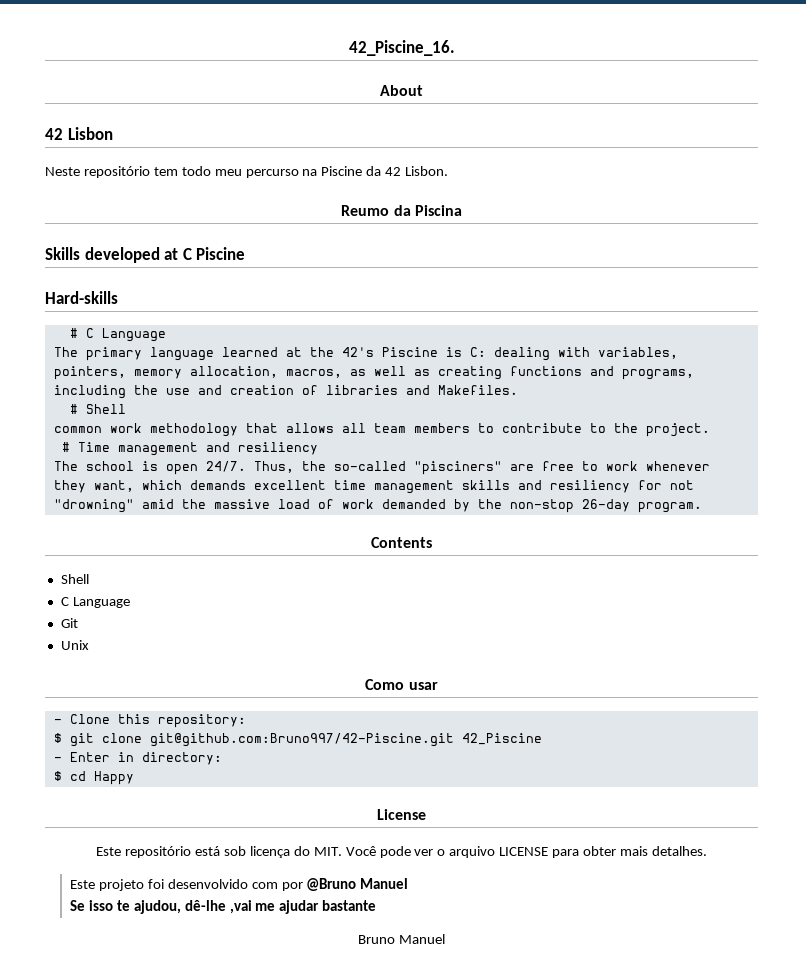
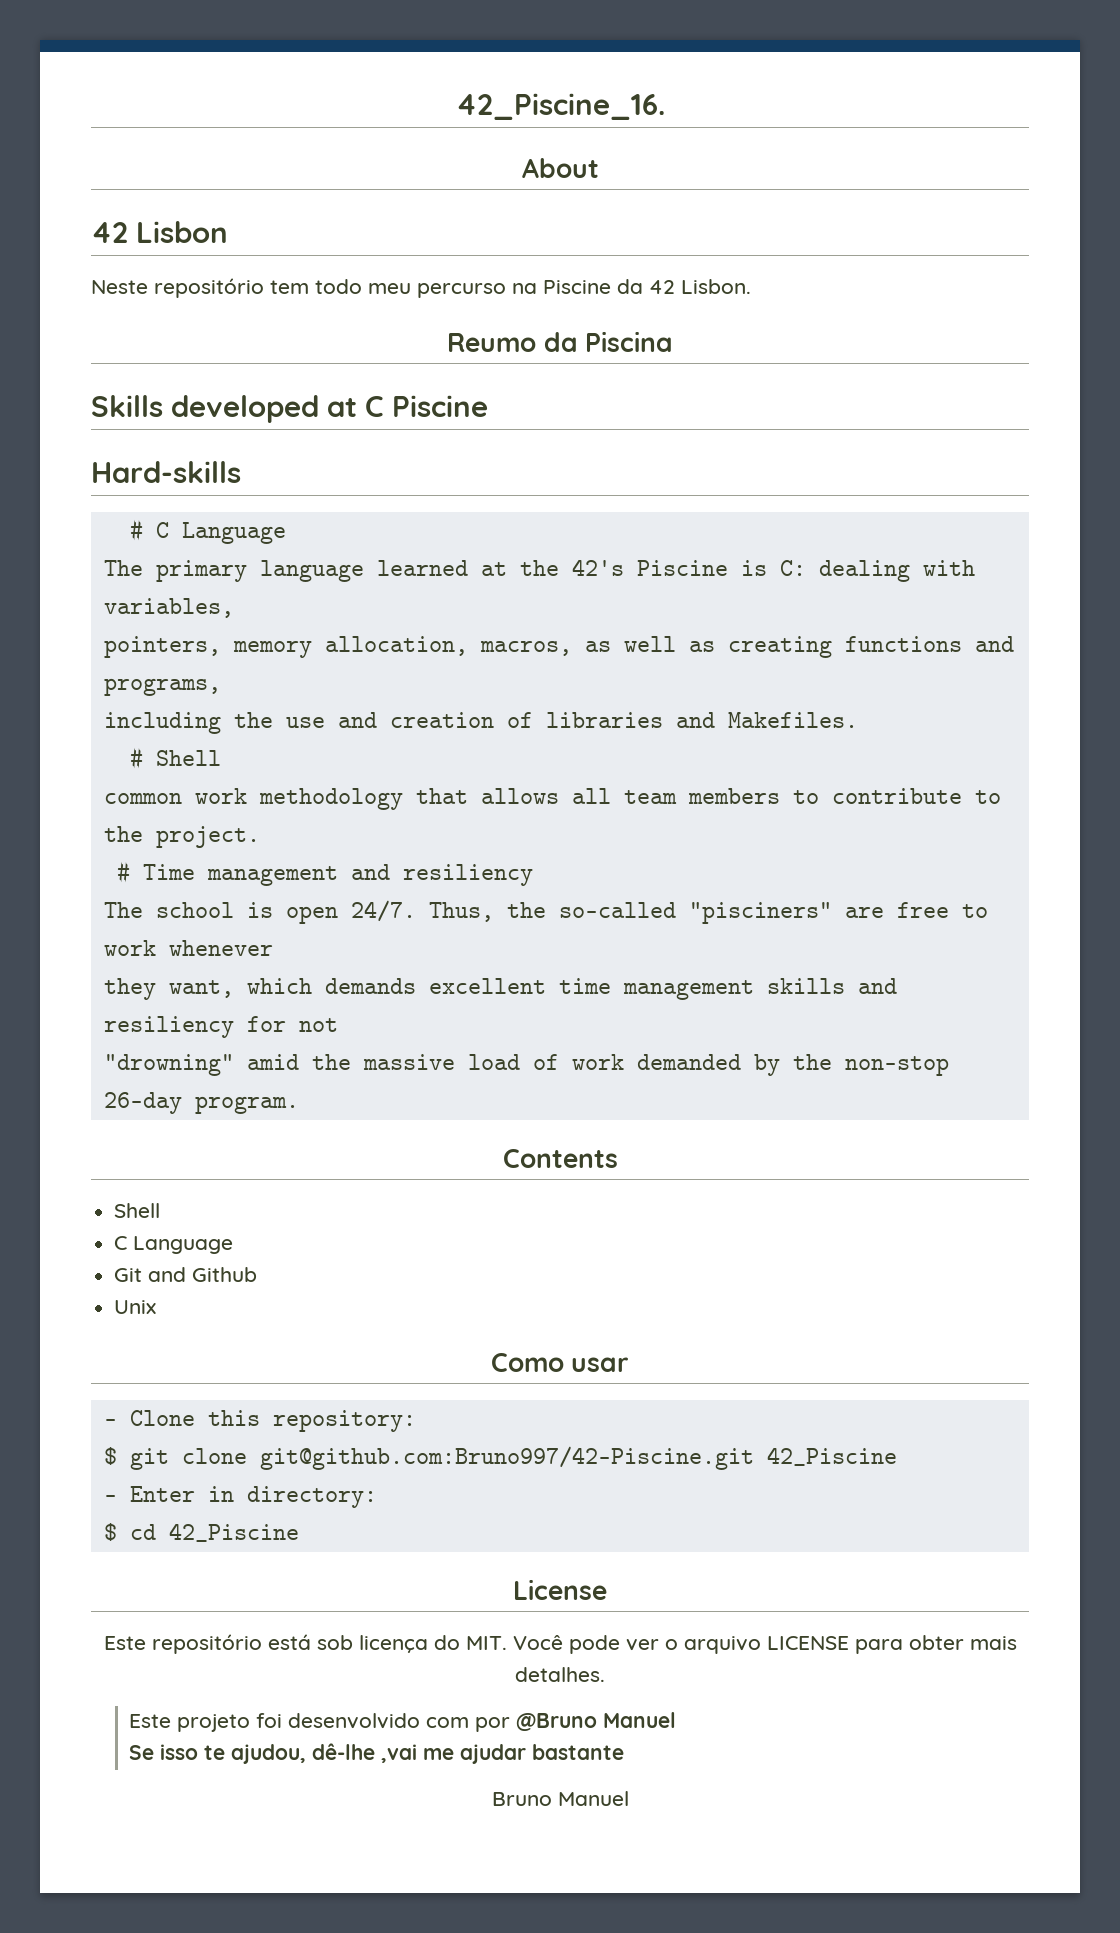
- Git
+ Git and Github
- $ cd Happy
+ $ cd 42_Piscine

